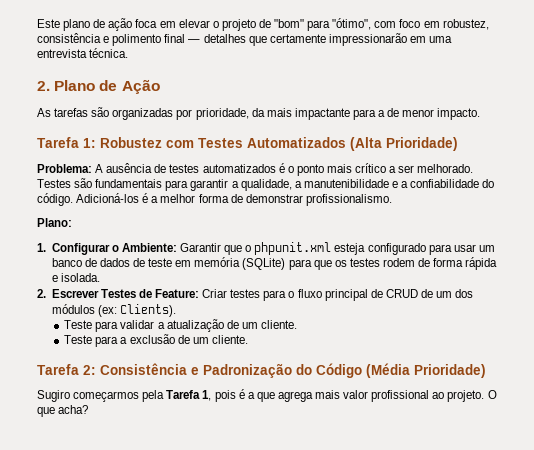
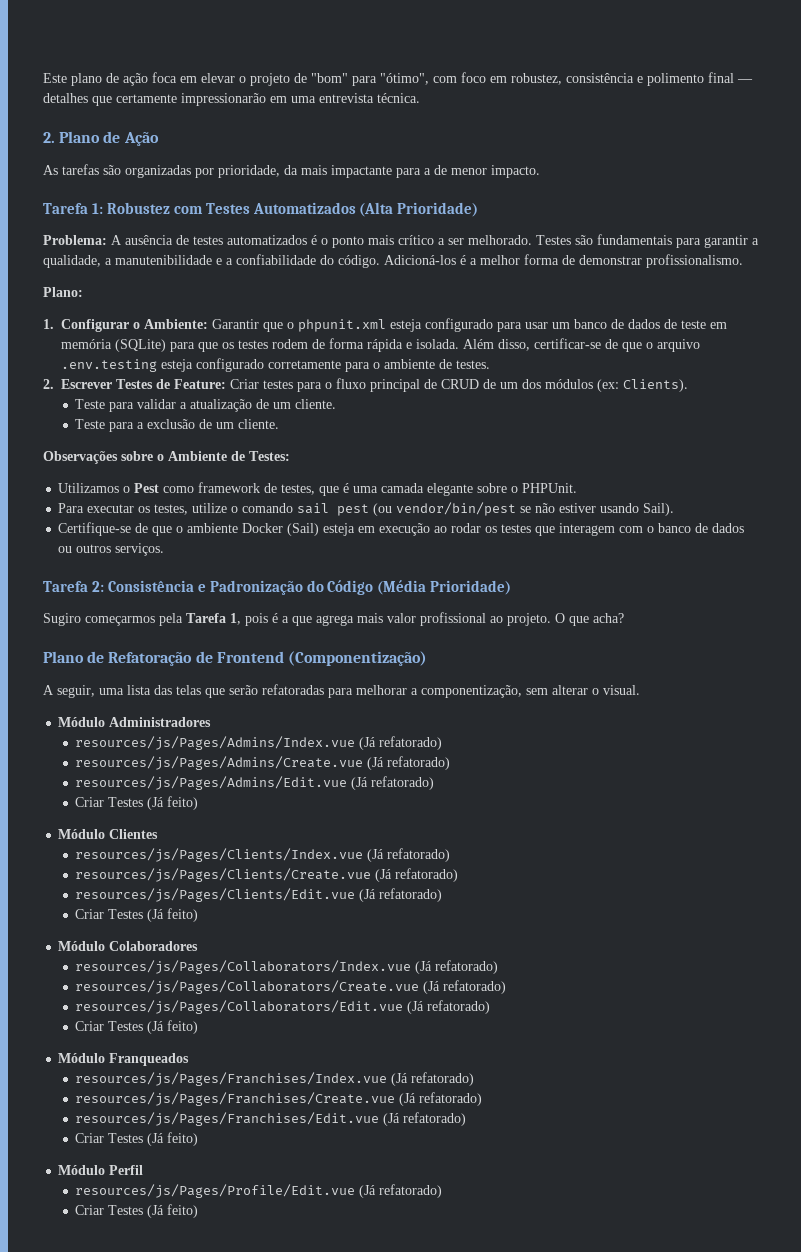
+ Além disso, certificar-se de que o arquivo .env.testing esteja configurado corretamente para o ambiente de testes.
+ Observações sobre o Ambiente de Testes:
+ Utilizamos o Pest como framework de testes, que é uma camada elegante sobre o PHPUnit.
+ Para executar os testes, utilize o comando sail pest (ou vendor/bin/pest se não estiver usando Sail).
+ Certifique-se de que o ambiente Docker (Sail) esteja em execução ao rodar os testes que interagem com o banco de dados ou outros serviços.
+ Plano de Refatoração de Frontend (Componentização)
+ A seguir, uma lista das telas que serão refatoradas para melhorar a componentização, sem alterar o visual.
+ Módulo Administradores
+ resources/js/Pages/Admins/Index.vue (Já refatorado)
+ resources/js/Pages/Admins/Create.vue (Já refatorado)
+ resources/js/Pages/Admins/Edit.vue (Já refatorado)
+ Criar Testes (Já feito)
+ Módulo Clientes
+ resources/js/Pages/Clients/Index.vue (Já refatorado)
+ resources/js/Pages/Clients/Create.vue (Já refatorado)
+ resources/js/Pages/Clients/Edit.vue (Já refatorado)
+ Criar Testes (Já feito)
+ Módulo Colaboradores
+ resources/js/Pages/Collaborators/Index.vue (Já refatorado)
+ resources/js/Pages/Collaborators/Create.vue (Já refatorado)
+ resources/js/Pages/Collaborators/Edit.vue (Já refatorado)
+ Criar Testes (Já feito)
+ Módulo Franqueados
+ resources/js/Pages/Franchises/Index.vue (Já refatorado)
+ resources/js/Pages/Franchises/Create.vue (Já refatorado)
+ resources/js/Pages/Franchises/Edit.vue (Já refatorado)
+ Criar Testes (Já feito)
+ Módulo Perfil
+ resources/js/Pages/Profile/Edit.vue (Já refatorado)
+ Criar Testes (Já feito)

